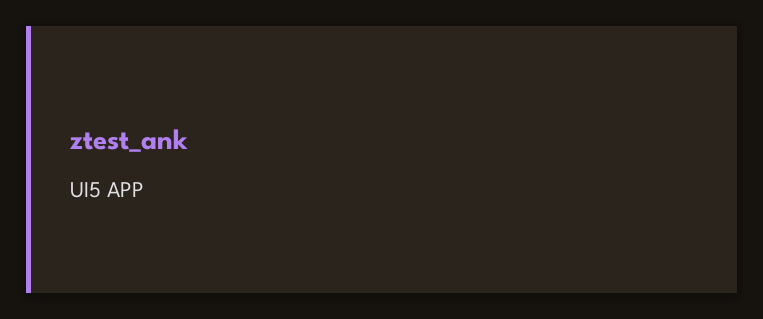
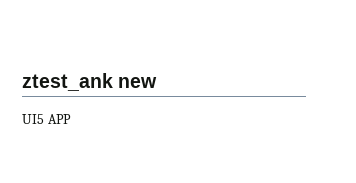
- ztest_ank
+ ztest_ank new

